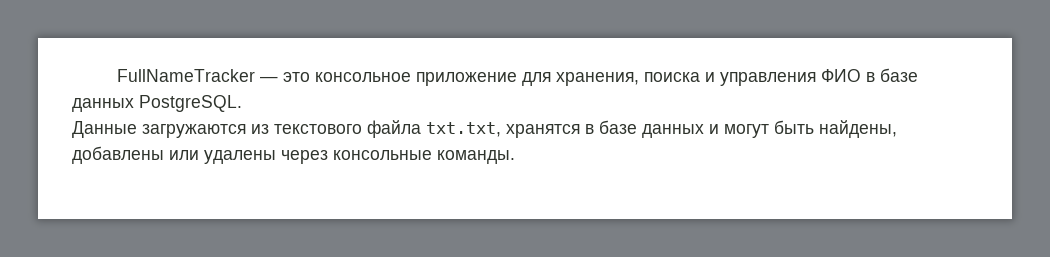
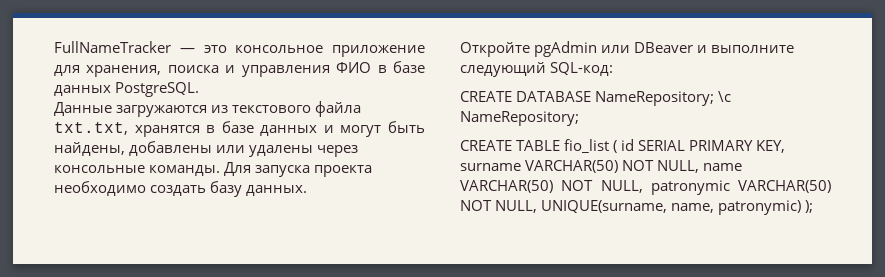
+ Для запуска проекта необходимо создать базу данных.
+ Откройте pgAdmin или DBeaver и выполните следующий SQL-код:
+ CREATE DATABASE NameRepository; \c NameRepository;
+ CREATE TABLE fio_list ( id SERIAL PRIMARY KEY, surname VARCHAR(50) NOT NULL, name VARCHAR(50) NOT NULL, patronymic VARCHAR(50) NOT NULL, UNIQUE(surname, name, patronymic) );

